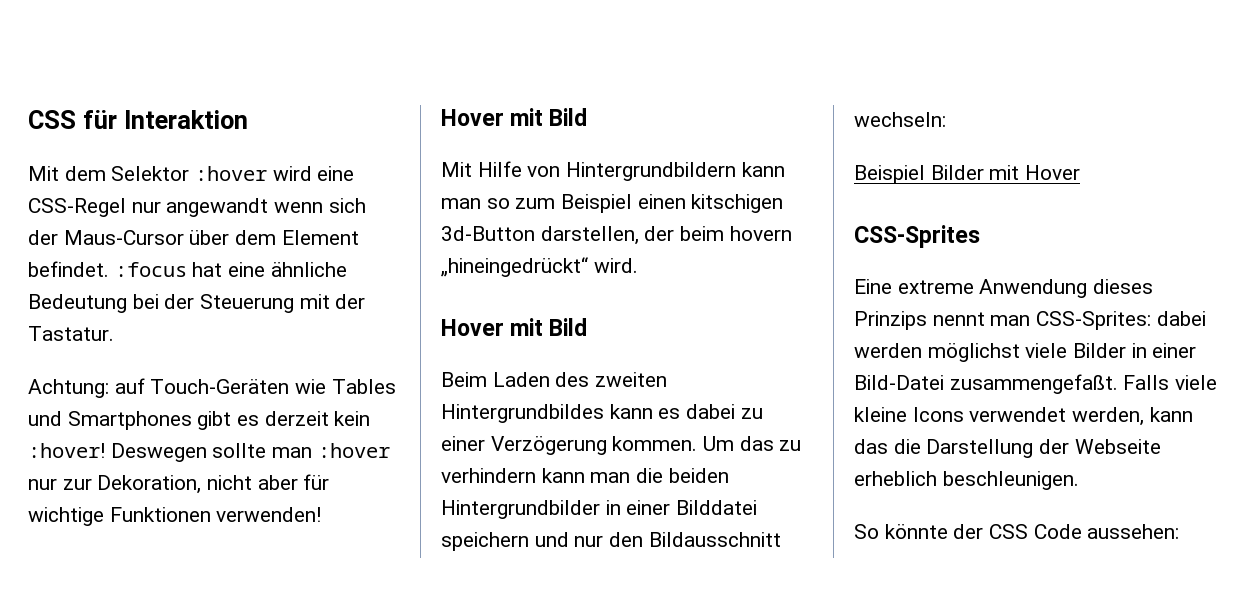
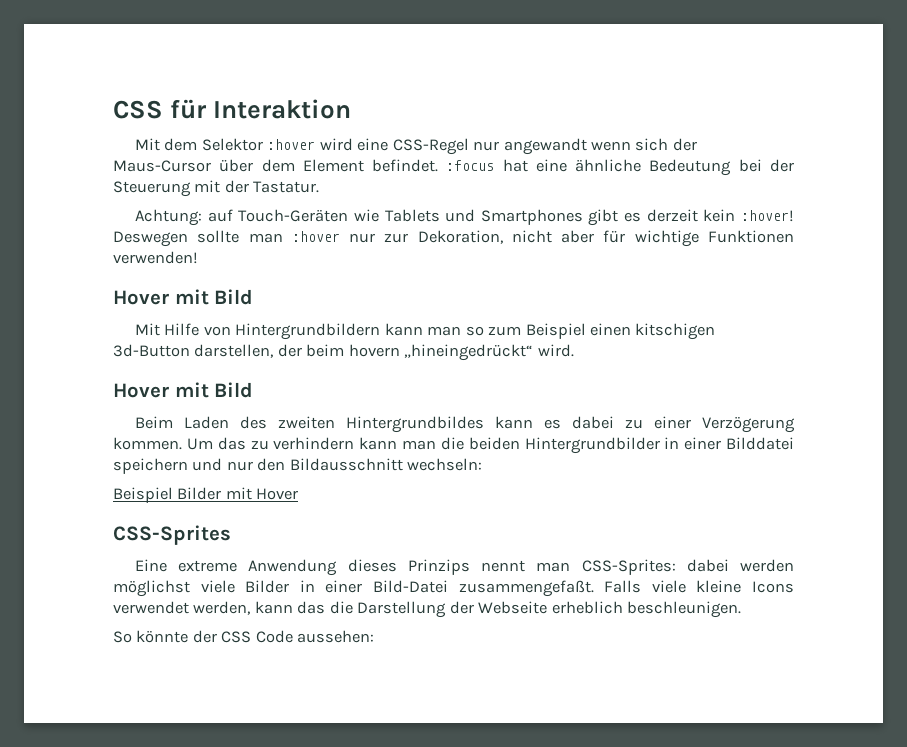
- Achtung: auf Touch-Geräten wie Tables und Smartphones gibt es derzeit kein :hover!
+ Achtung: auf Touch-Geräten wie Tablets und Smartphones gibt es derzeit kein :hover!

